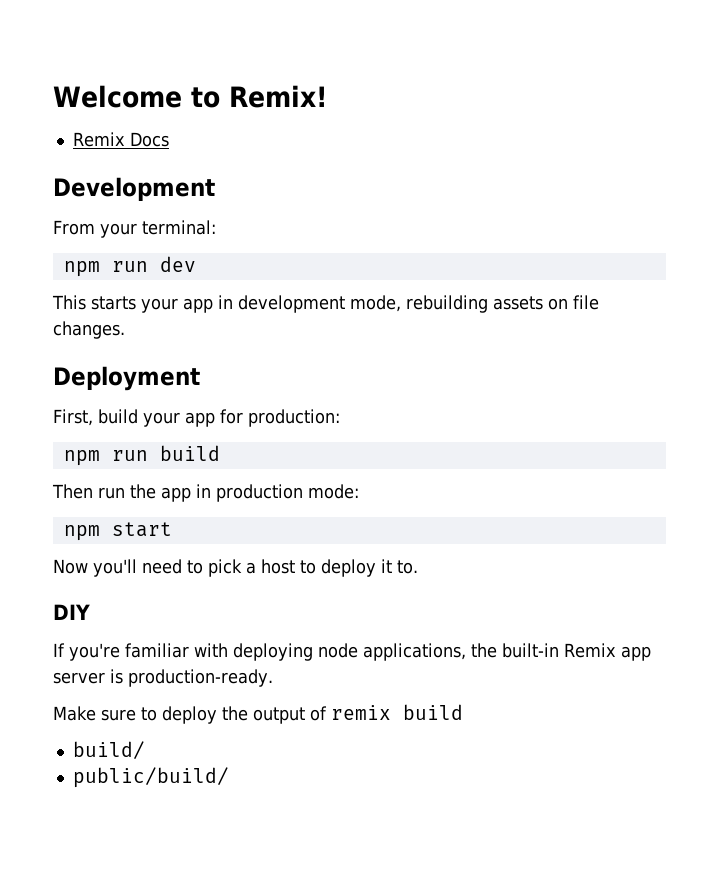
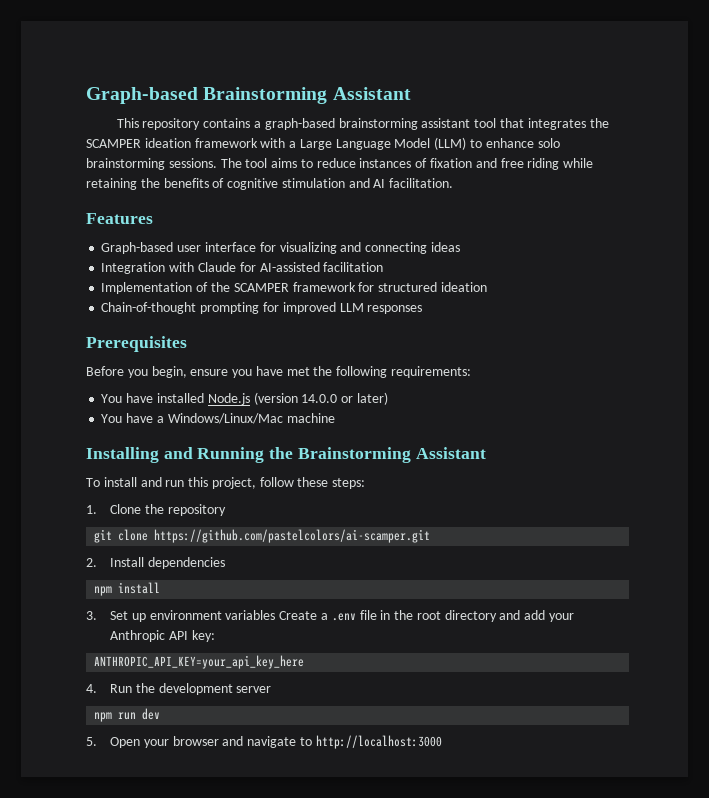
- Welcome to Remix!
- Remix Docs
- Development
- From your terminal:
+ Graph-based Brainstorming Assistant
+ This repository contains a graph-based brainstorming assistant tool that integrates the SCAMPER ideation framework with a Large Language Model (LLM) to enhance solo brainstorming sessions. The tool aims to reduce instances of fixation and free riding while retaining the benefits of cognitive stimulation and AI facilitation.
+ Features
+ Graph-based user interface for visualizing and connecting ideas
+ Integration with Claude for AI-assisted facilitation
+ Implementation of the SCAMPER framework for structured ideation
+ Chain-of-thought prompting for improved LLM responses
+ Prerequisites
+ Before you begin, ensure you have met the following requirements:
+ You have installed Node.js (version 14.0.0 or later)
+ You have a Windows/Linux/Mac machine
+ Installing and Running the Brainstorming Assistant
+ To install and run this project, follow these steps:
+ 1. Clone the repository
+ git clone https://github.com/pastelcolors/ai-scamper.git
+ 2. Install dependencies
+ npm install
+ 3. Set up environment variables Create a .env file in the root directory and add your Anthropic API key:
+ ANTHROPIC_API_KEY=your_api_key_here
+ 4. Run the development server
  npm run dev
- This starts your app in development mode, rebuilding assets on file changes.
- Deployment
- First, build your app for production:
- npm run build
- Then run the app in production mode:
- npm start
- Now you'll need to pick a host to deploy it to.
- DIY
- If you're familiar with deploying node applications, the built-in Remix app server is production-ready.
- Make sure to deploy the output of remix build
- build/
- public/build/
+ 5. Open your browser and navigate to http://localhost:3000

